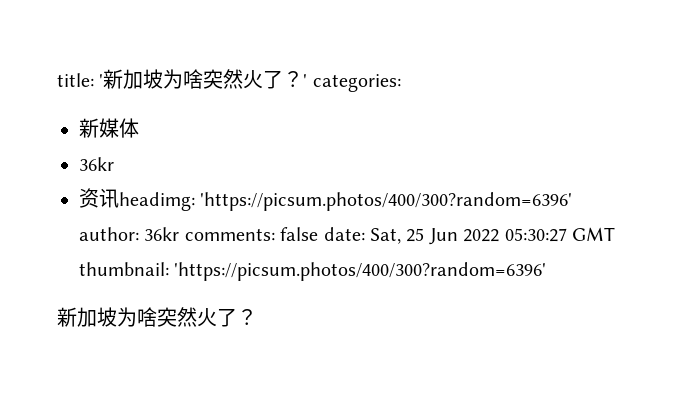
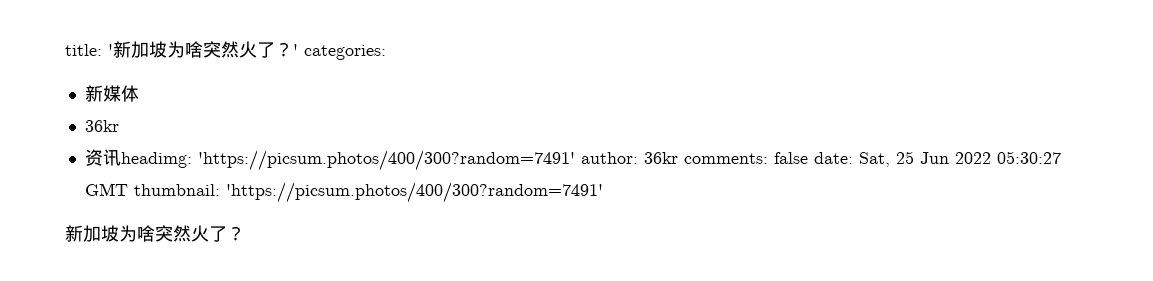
- 资讯headimg: 'https://picsum.photos/400/300?random=6396' author: 36kr comments: false date: Sat, 25 Jun 2022 05:30:27 GMT thumbnail: 'https://picsum.photos/400/300?random=6396'
+ 资讯headimg: 'https://picsum.photos/400/300?random=7491' author: 36kr comments: false date: Sat, 25 Jun 2022 05:30:27 GMT thumbnail: 'https://picsum.photos/400/300?random=7491'

